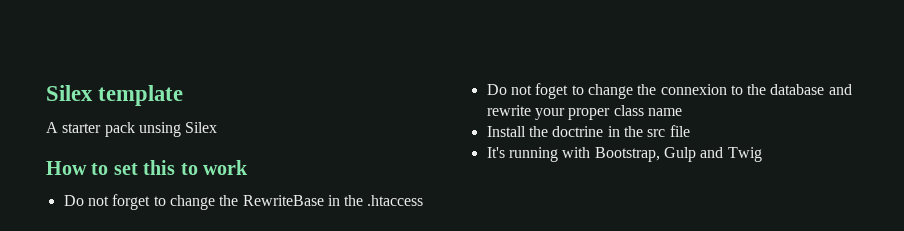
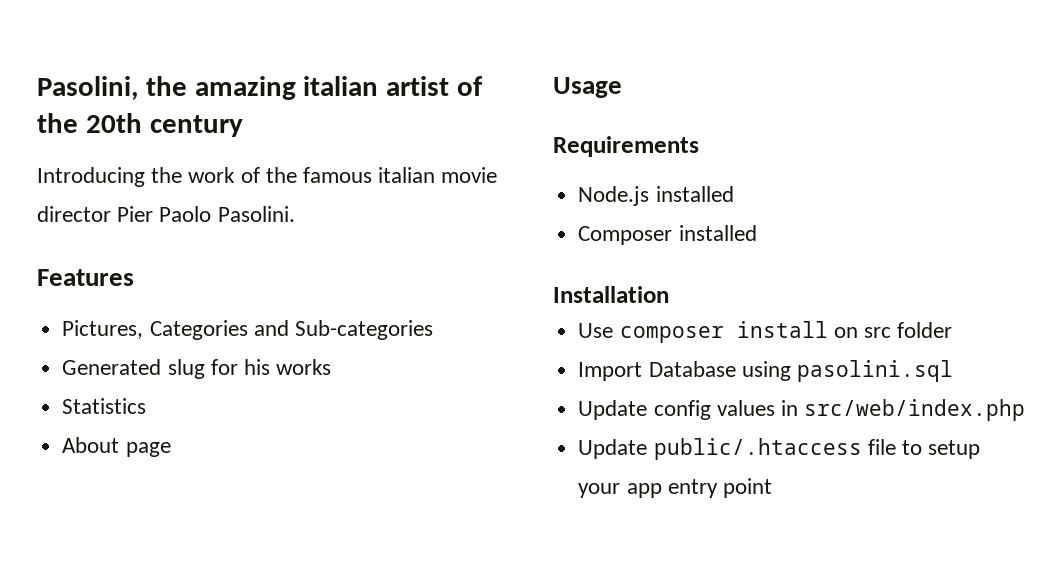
- Silex template
- A starter pack unsing Silex
- How to set this to work
- Do not forget to change the RewriteBase in the .htaccess
- Do not foget to change the connexion to the database and rewrite your proper class name
- Install the doctrine in the src file
- It's running with Bootstrap, Gulp and Twig
+ Pasolini, the amazing italian artist of the 20th century
+ Introducing the work of the famous italian movie director Pier Paolo Pasolini.
+ Features
+ Pictures, Categories and Sub-categories
+ Generated slug for his works
+ Statistics
+ About page
+ Usage
+ Requirements
+ Node.js installed
+ Composer installed
+ Installation
+ Use composer install on src folder
+ Import Database using pasolini.sql
+ Update config values in src/web/index.php
+ Update public/.htaccess file to setup your app entry point

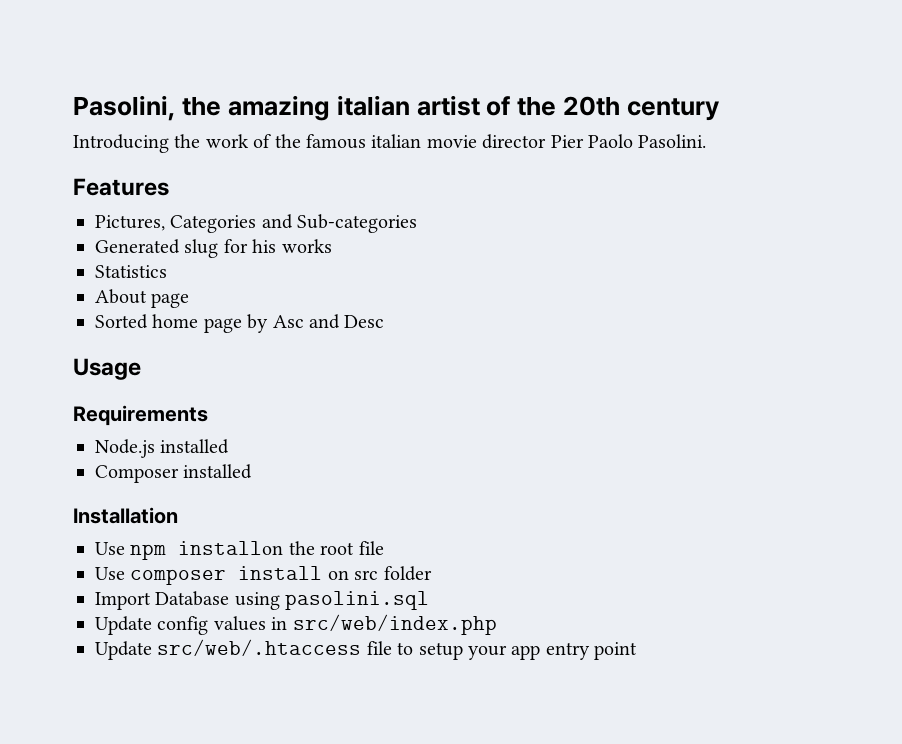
+ Sorted home page by Asc and Desc
+ Use npm installon the root file
- Update public/.htaccess file to setup your app entry point
+ Update src/web/.htaccess file to setup your app entry point

